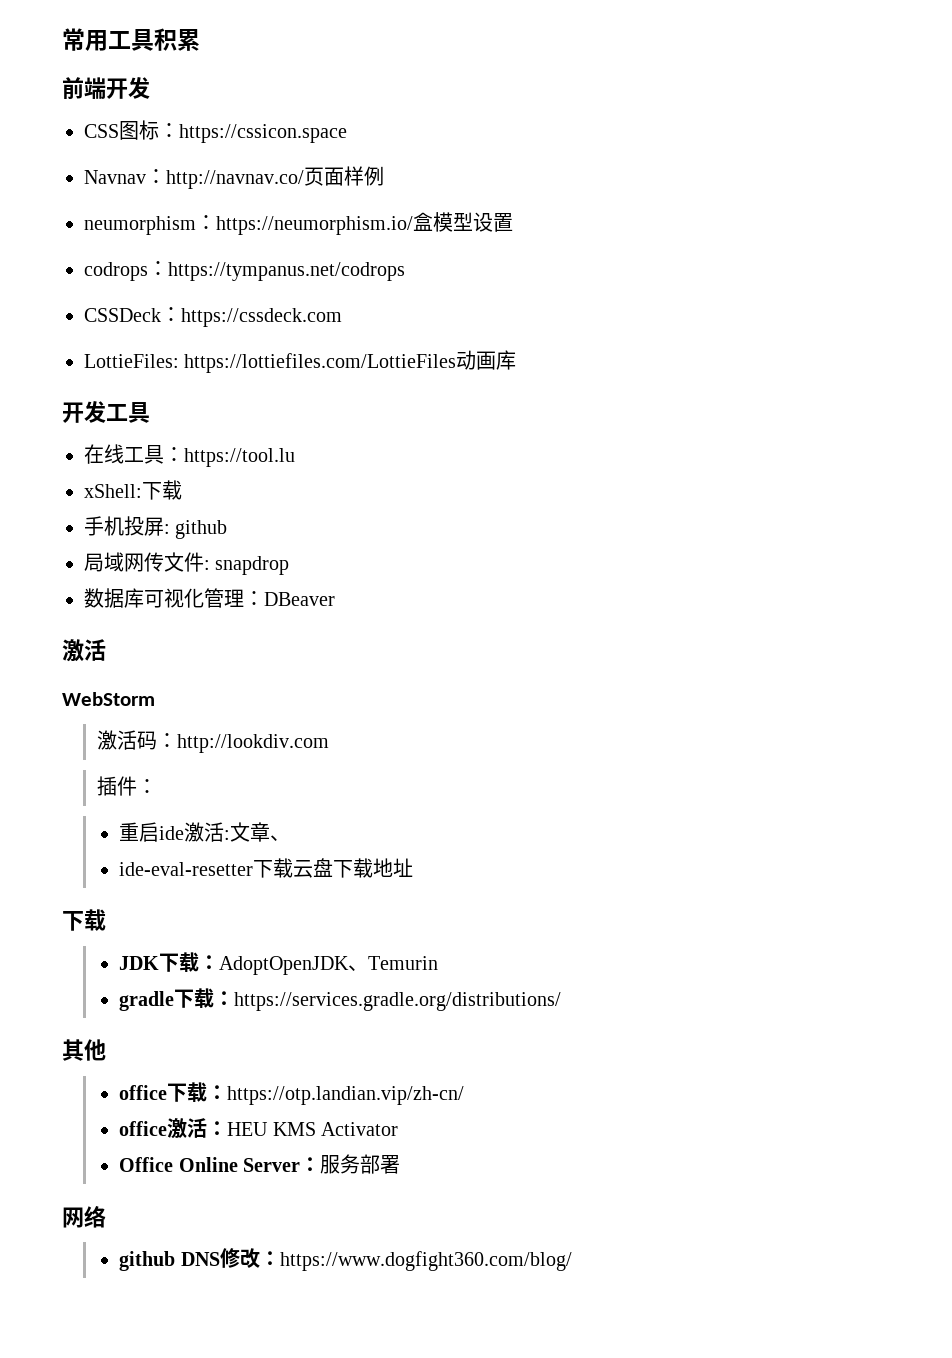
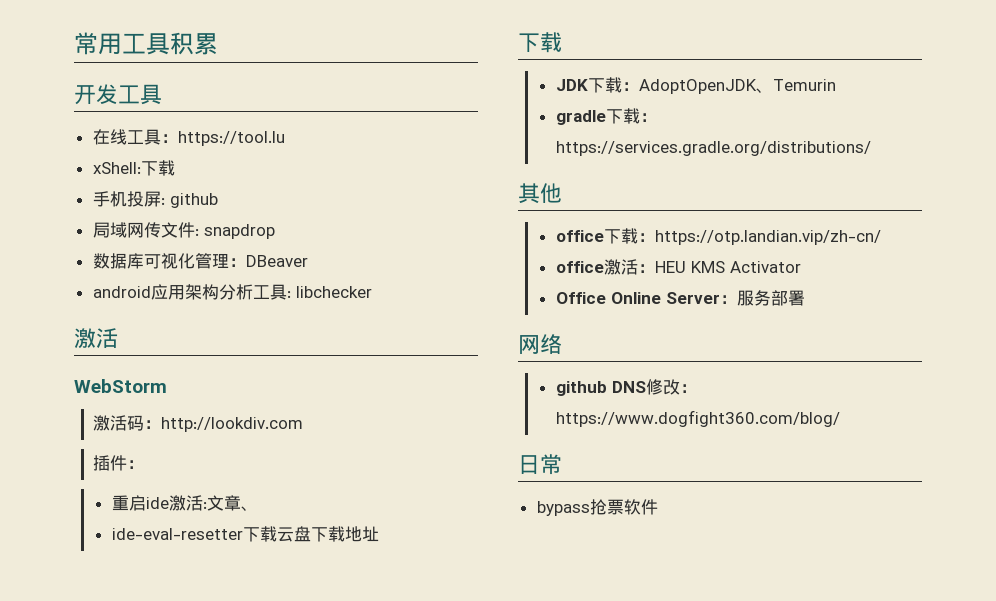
- 前端开发
- CSS图标：https://cssicon.space
- Navnav：http://navnav.co/页面样例
- neumorphism：https://neumorphism.io/盒模型设置
- codrops：https://tympanus.net/codrops
- CSSDeck：https://cssdeck.com
- LottieFiles: https://lottiefiles.com/LottieFiles动画库
+ android应用架构分析工具: libchecker
+ 日常
+ bypass抢票软件

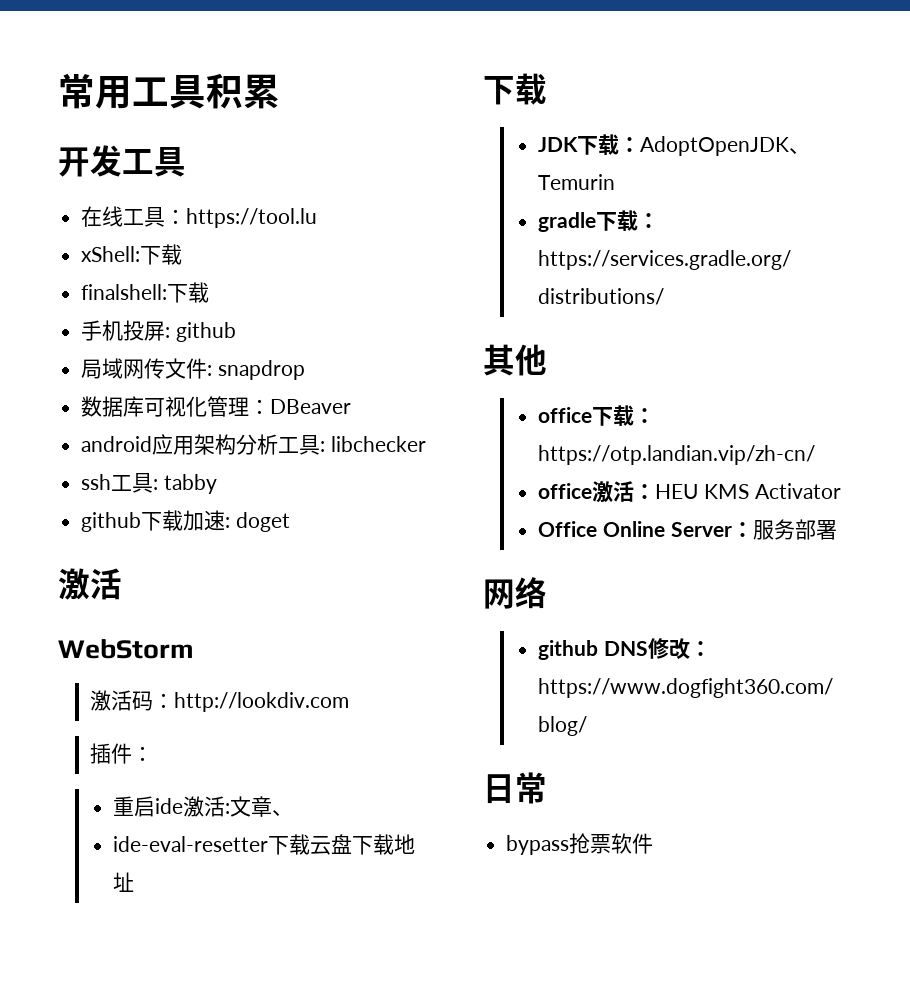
+ finalshell:下载
+ ssh工具: tabby
+ github下载加速: doget

